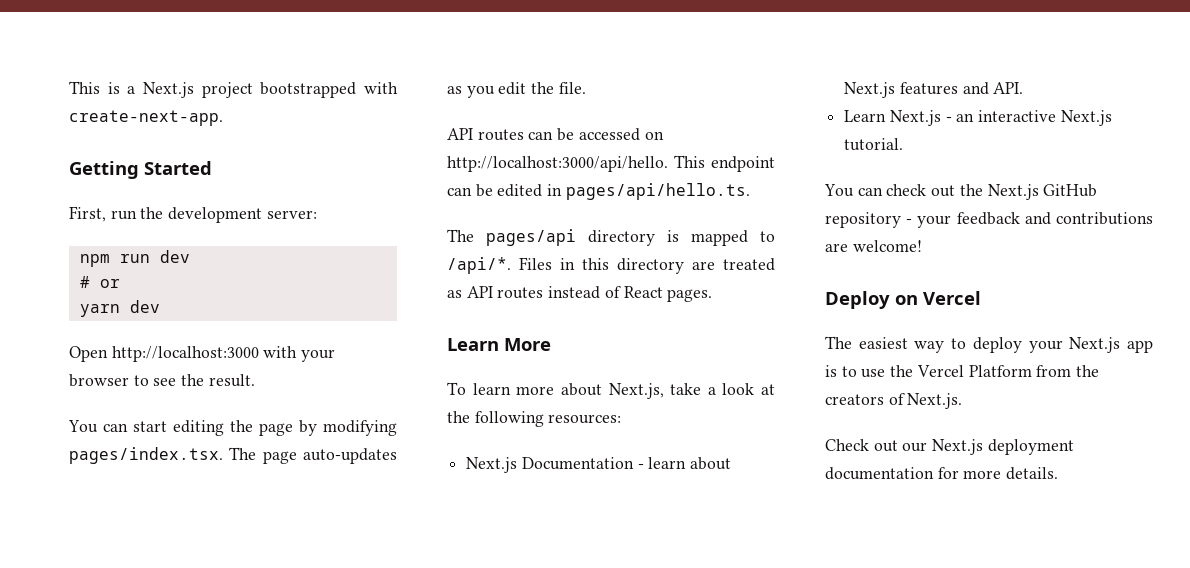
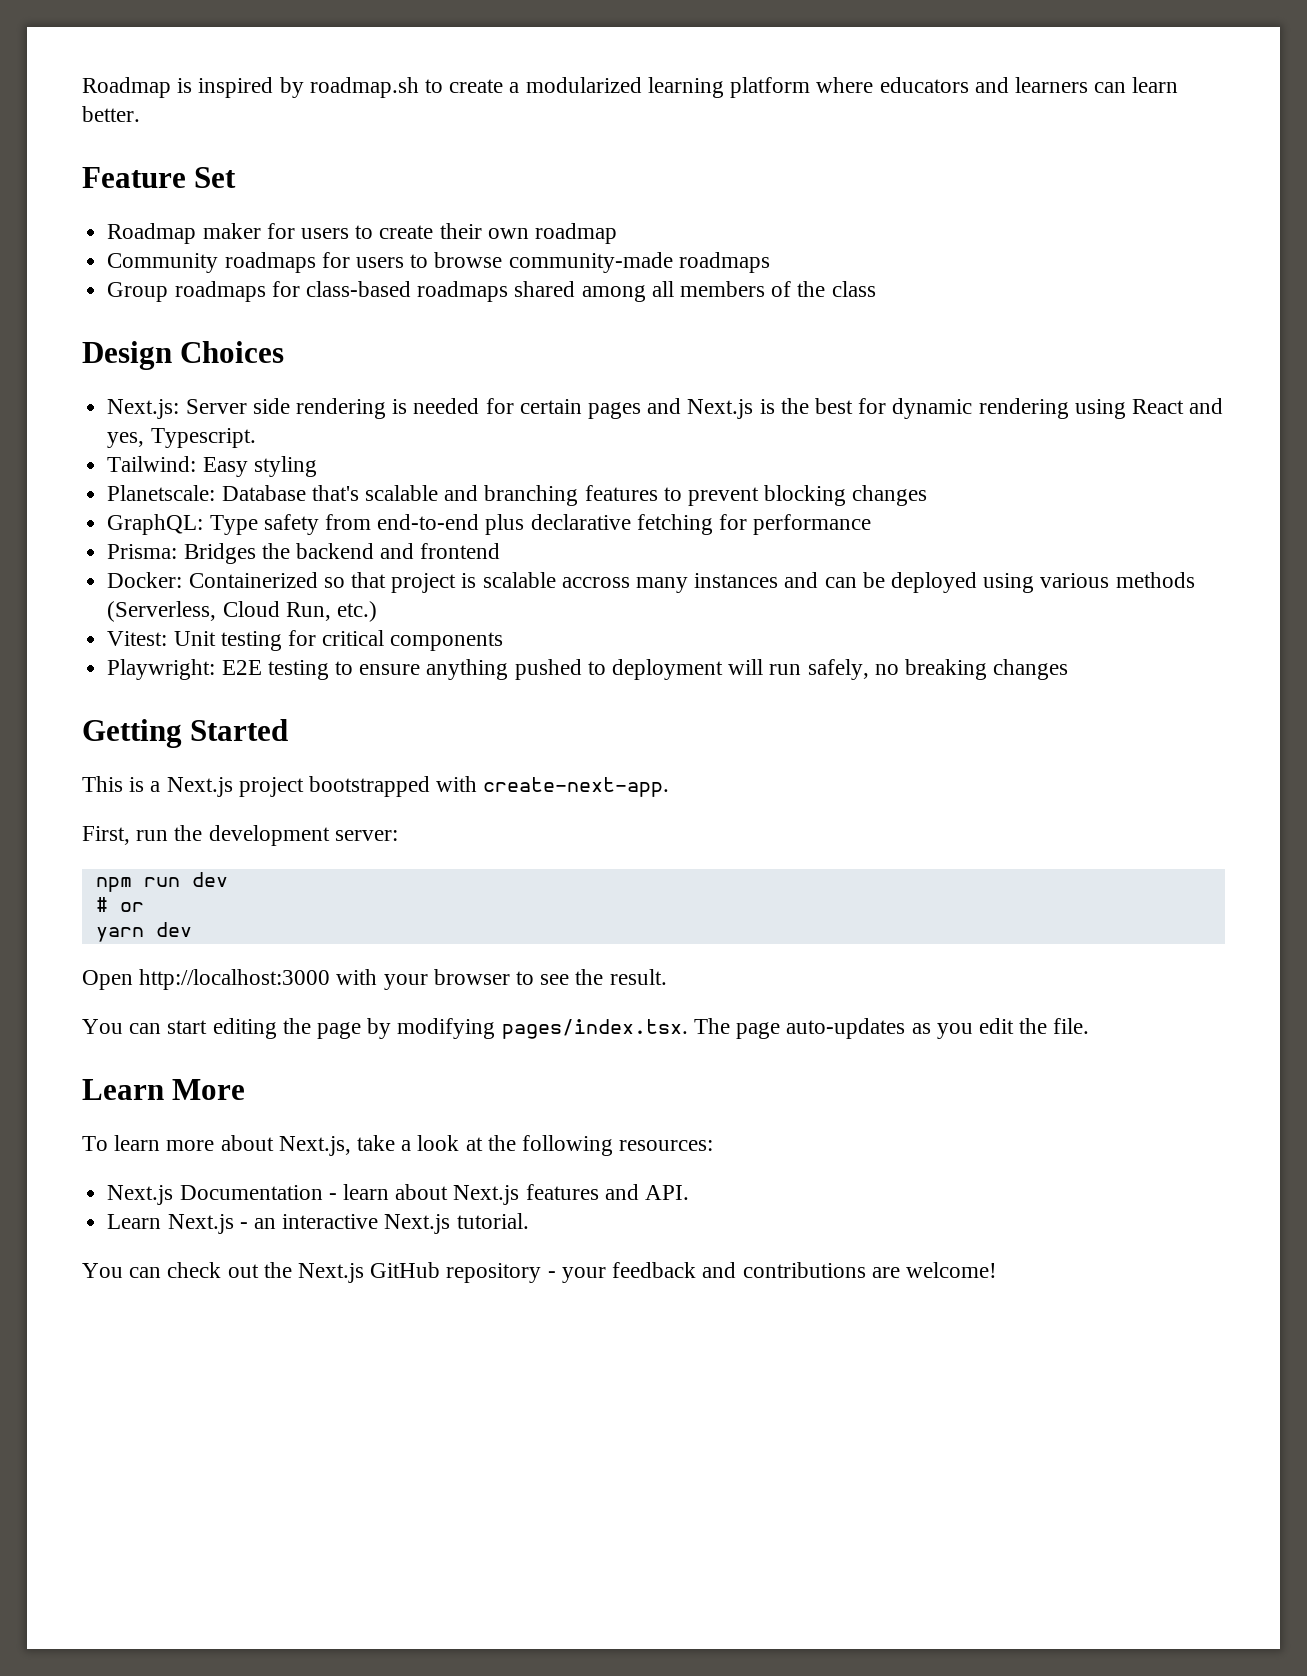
+ Roadmap is inspired by roadmap.sh to create a modularized learning platform where educators and learners can learn better.
+ Feature Set
+ Roadmap maker for users to create their own roadmap
+ Community roadmaps for users to browse community-made roadmaps
+ Group roadmaps for class-based roadmaps shared among all members of the class
+ Design Choices
+ Next.js: Server side rendering is needed for certain pages and Next.js is the best for dynamic rendering using React and yes, Typescript.
+ Tailwind: Easy styling
+ Planetscale: Database that's scalable and branching features to prevent blocking changes
+ GraphQL: Type safety from end-to-end plus declarative fetching for performance
+ Prisma: Bridges the backend and frontend
+ Docker: Containerized so that project is scalable accross many instances and can be deployed using various methods (Serverless, Cloud Run, etc.)
+ Vitest: Unit testing for critical components
+ Playwright: E2E testing to ensure anything pushed to deployment will run safely, no breaking changes
+ Getting Started
- Getting Started
- API routes can be accessed on http://localhost:3000/api/hello. This endpoint can be edited in pages/api/hello.ts.
- The pages/api directory is mapped to /api/*. Files in this directory are treated as API routes instead of React pages.
- Deploy on Vercel
- The easiest way to deploy your Next.js app is to use the Vercel Platform from the creators of Next.js.
- Check out our Next.js deployment documentation for more details.

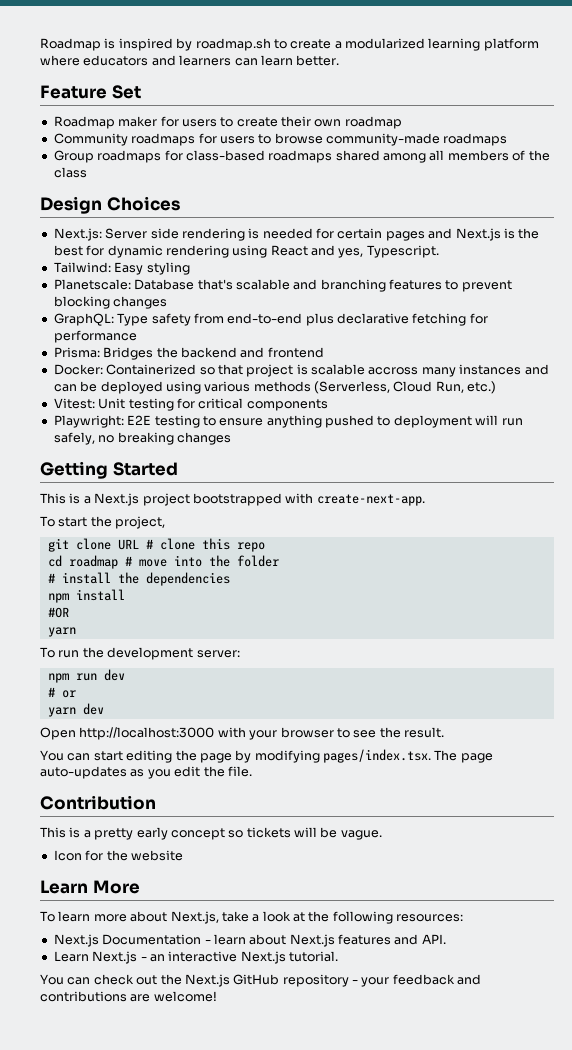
- First, run the development server:
+ To start the project,
+ git clone URL # clone this repo
+ cd roadmap # move into the folder
+ # install the dependencies
+ npm install
+ #OR
+ yarn
+ To run the development server:
+ Contribution
+ This is a pretty early concept so tickets will be vague.
+ Icon for the website

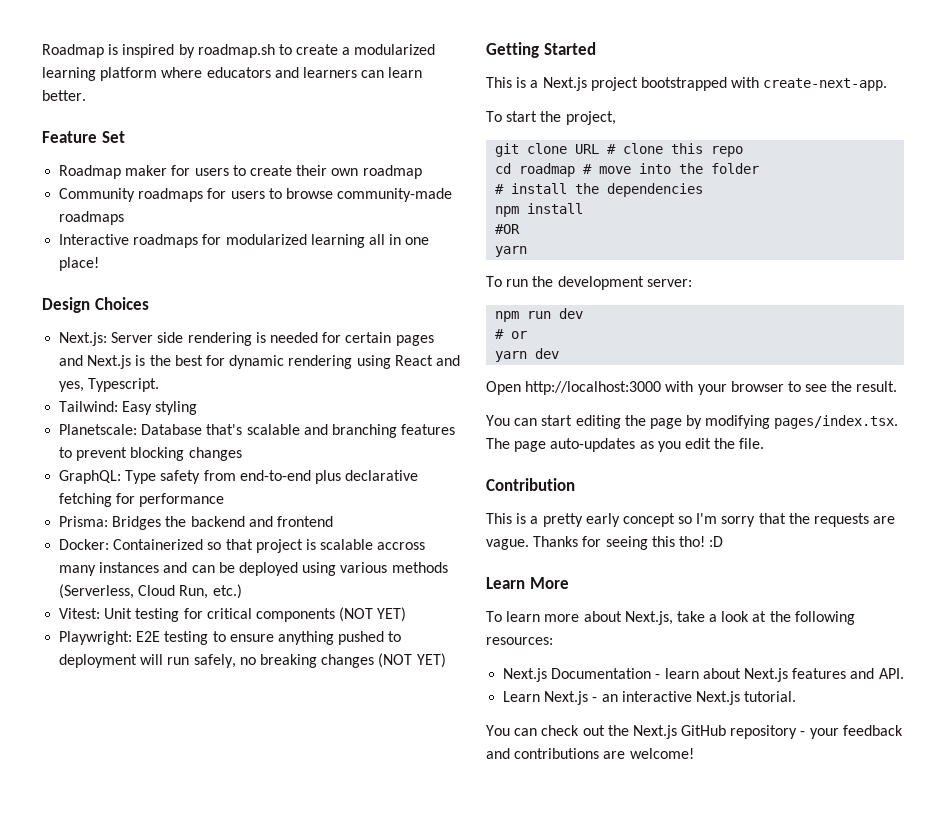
- Group roadmaps for class-based roadmaps shared among all members of the class
+ Interactive roadmaps for modularized learning all in one place!
- Vitest: Unit testing for critical components
+ Vitest: Unit testing for critical components (NOT YET)
- Playwright: E2E testing to ensure anything pushed to deployment will run safely, no breaking changes
+ Playwright: E2E testing to ensure anything pushed to deployment will run safely, no breaking changes (NOT YET)
- This is a pretty early concept so tickets will be vague.
- Icon for the website
+ This is a pretty early concept so I'm sorry that the requests are vague. Thanks for seeing this tho! :D

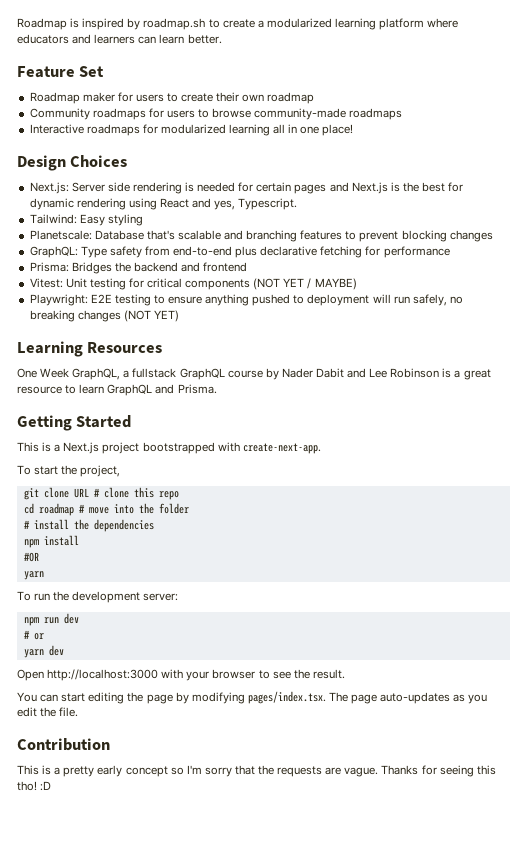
- Docker: Containerized so that project is scalable accross many instances and can be deployed using various methods (Serverless, Cloud Run, etc.)
- Vitest: Unit testing for critical components (NOT YET)
+ Vitest: Unit testing for critical components (NOT YET / MAYBE)
+ Learning Resources
+ One Week GraphQL, a fullstack GraphQL course by Nader Dabit and Lee Robinson is a great resource to learn GraphQL and Prisma.
- Learn More
- To learn more about Next.js, take a look at the following resources:
- Next.js Documentation - learn about Next.js features and API.
- Learn Next.js - an interactive Next.js tutorial.
- You can check out the Next.js GitHub repository - your feedback and contributions are welcome!

